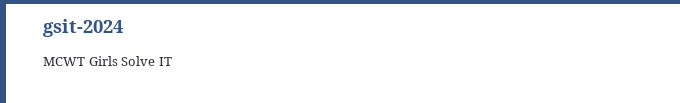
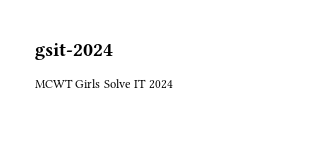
- MCWT Girls Solve IT
+ MCWT Girls Solve IT 2024

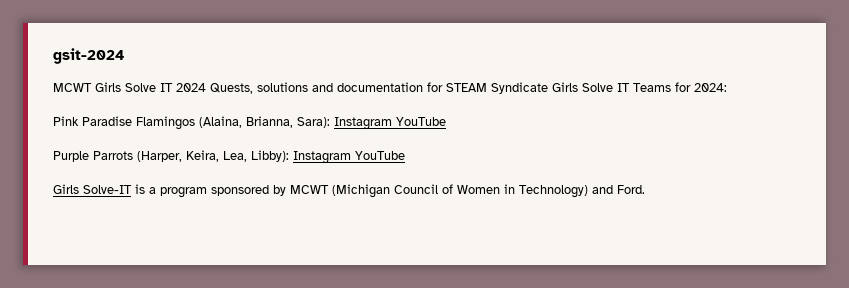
- MCWT Girls Solve IT 2024
+ MCWT Girls Solve IT 2024 Quests, solutions and documentation for STEAM Syndicate Girls Solve IT Teams for 2024:
+ Pink Paradise Flamingos (Alaina, Brianna, Sara): Instagram YouTube
+ Purple Parrots (Harper, Keira, Lea, Libby): Instagram YouTube
+ Girls Solve-IT is a program sponsored by MCWT (Michigan Council of Women in Technology) and Ford.

